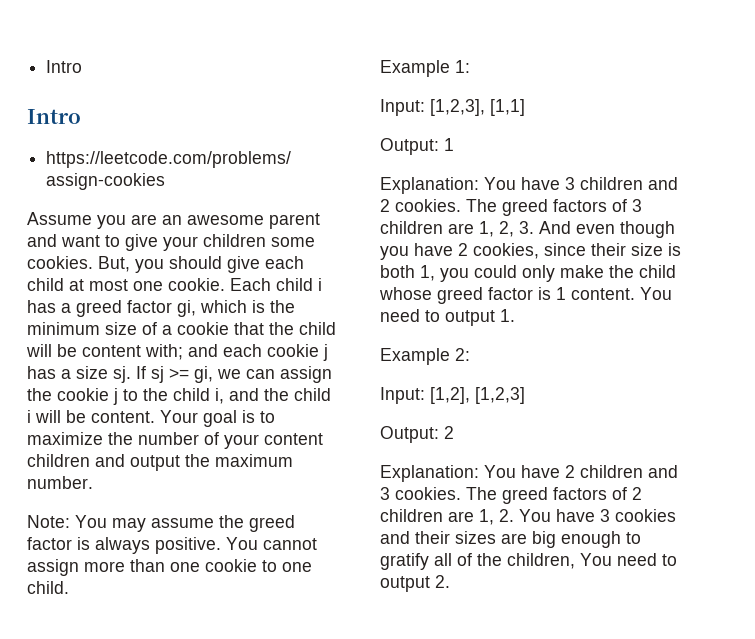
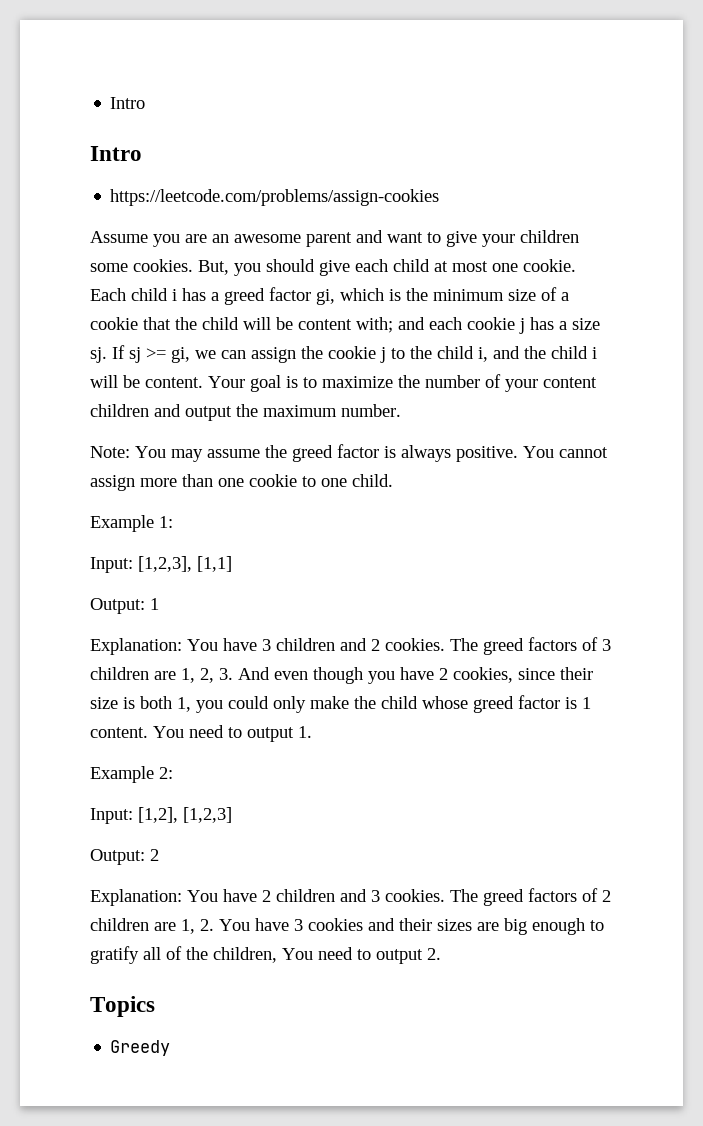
+ Topics
+ Greedy

